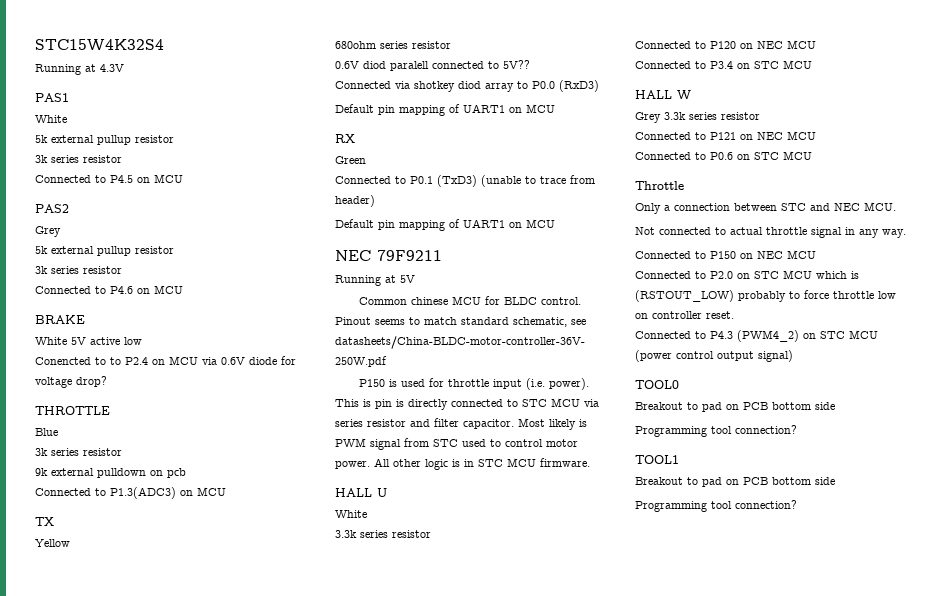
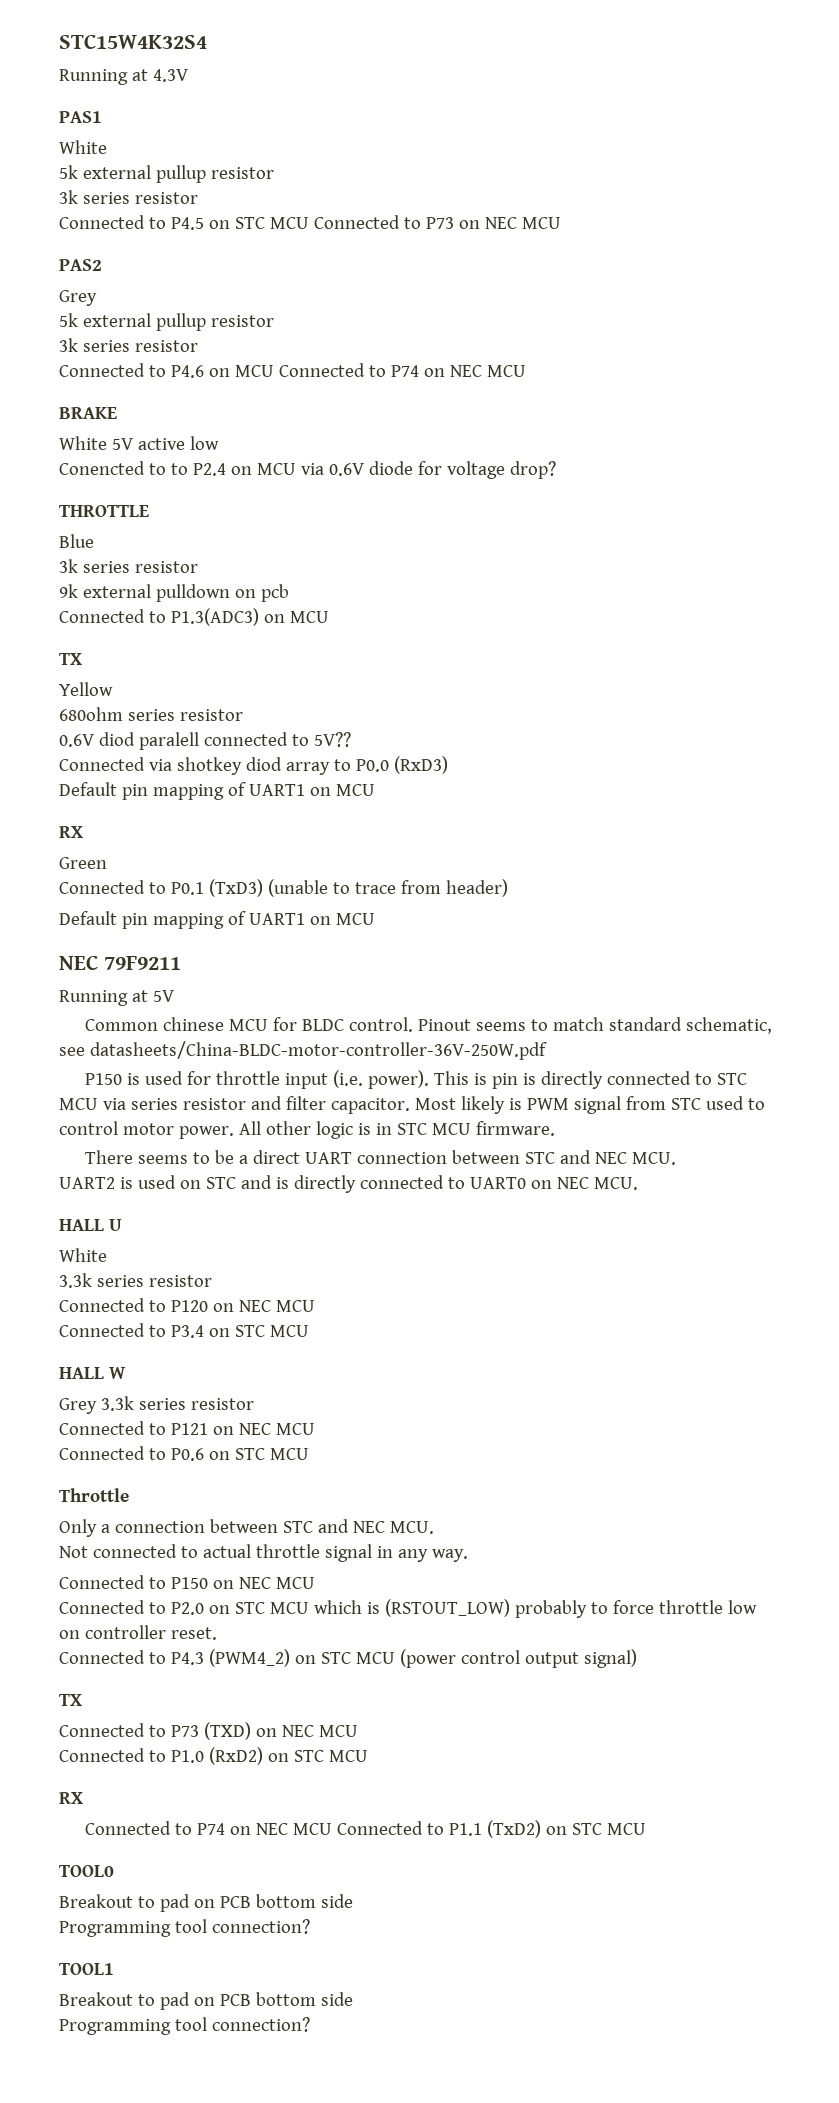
- Connected to P4.5 on MCU
+ Connected to P4.5 on STC MCU Connected to P73 on NEC MCU
- Connected to P4.6 on MCU
+ Connected to P4.6 on MCU Connected to P74 on NEC MCU
+ There seems to be a direct UART connection between STC and NEC MCU.
+ UART2 is used on STC and is directly connected to UART0 on NEC MCU.
  Connected to P4.3 (PWM4_2) on STC MCU (power control output signal)
+ TX
+ Connected to P73 (TXD) on NEC MCU
+ Connected to P1.0 (RxD2) on STC MCU
+ RX
+ Connected to P74 on NEC MCU Connected to P1.1 (TxD2) on STC MCU

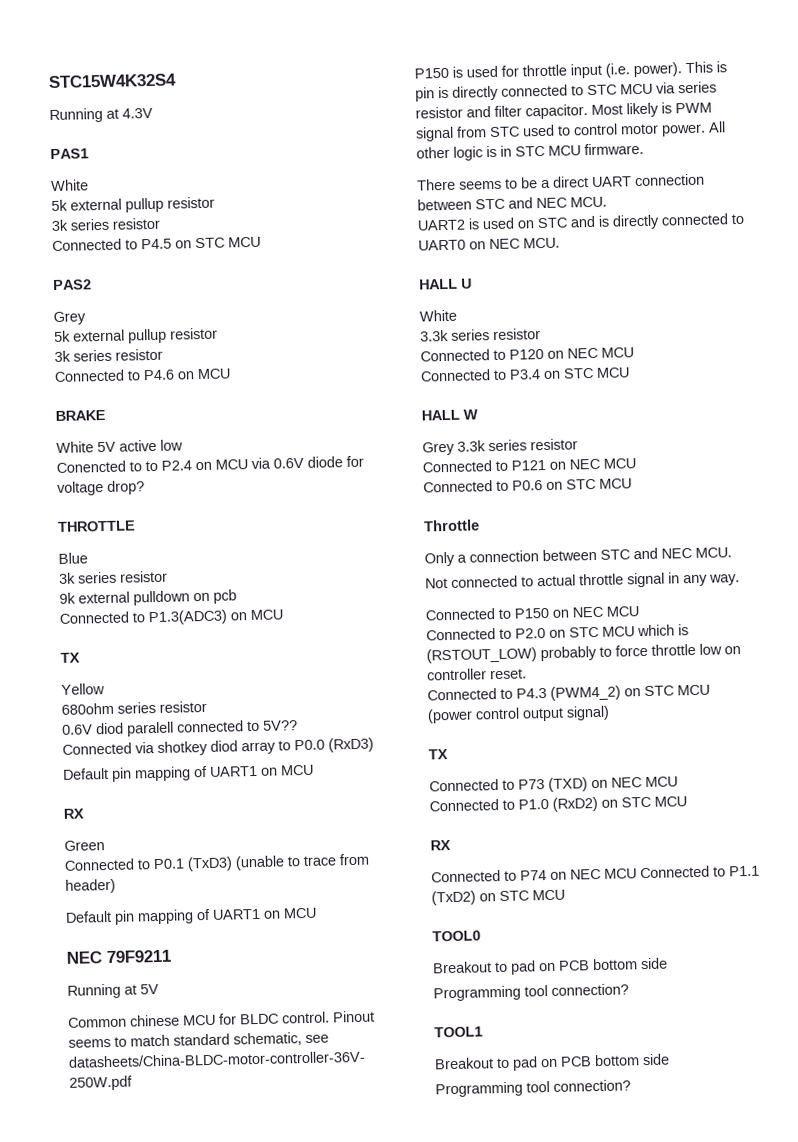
- Connected to P4.5 on STC MCU Connected to P73 on NEC MCU
+ Connected to P4.5 on STC MCU
- Connected to P4.6 on MCU Connected to P74 on NEC MCU
+ Connected to P4.6 on MCU

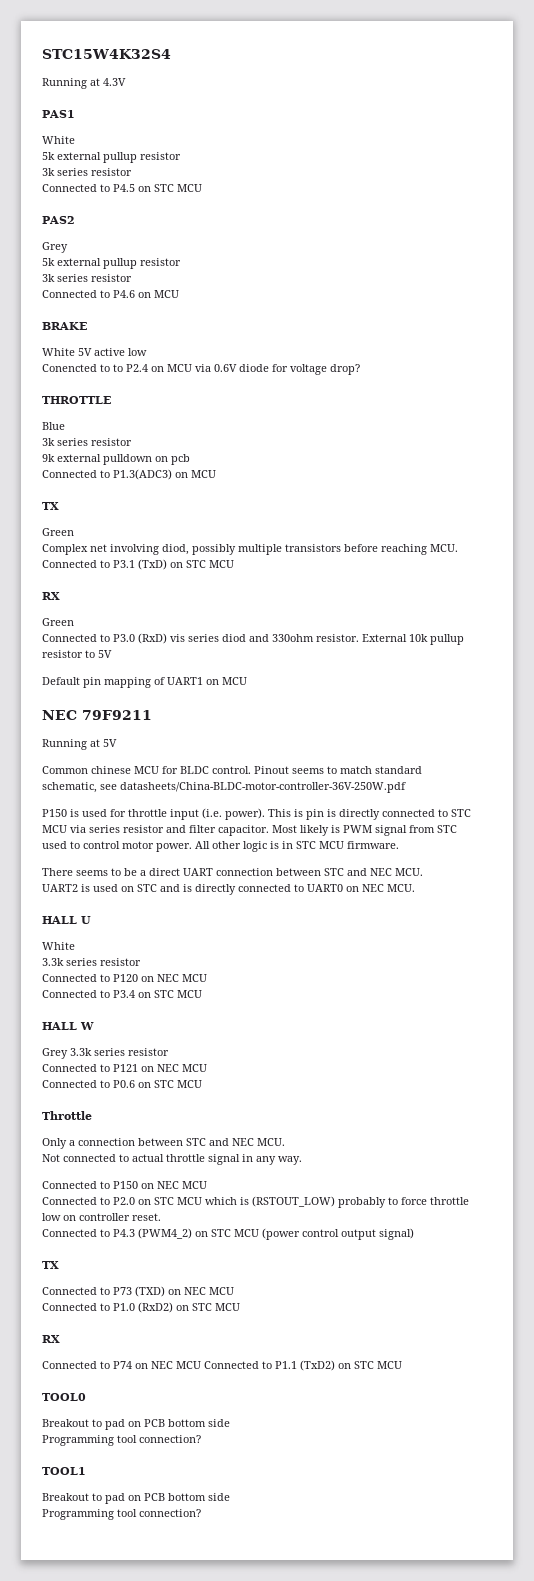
  Connected to P1.3(ADC3) on MCU
  TX
- Yellow
- 680ohm series resistor
- 0.6V diod paralell connected to 5V??
- Connected via shotkey diod array to P0.0 (RxD3)
- Default pin mapping of UART1 on MCU
+ Green
+ Complex net involving diod, possibly multiple transistors before reaching MCU. Connected to P3.1 (TxD) on STC MCU
- Connected to P0.1 (TxD3) (unable to trace from header)
+ Connected to P3.0 (RxD) vis series diod and 330ohm resistor. External 10k pullup resistor to 5V

